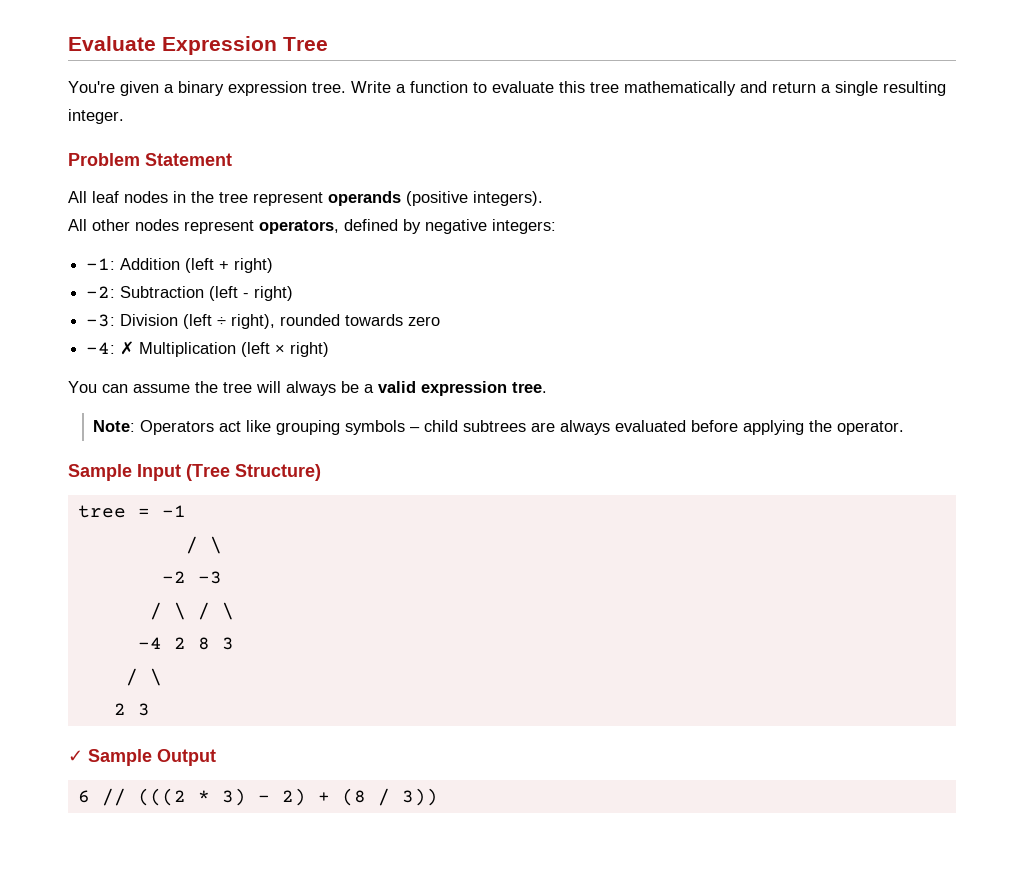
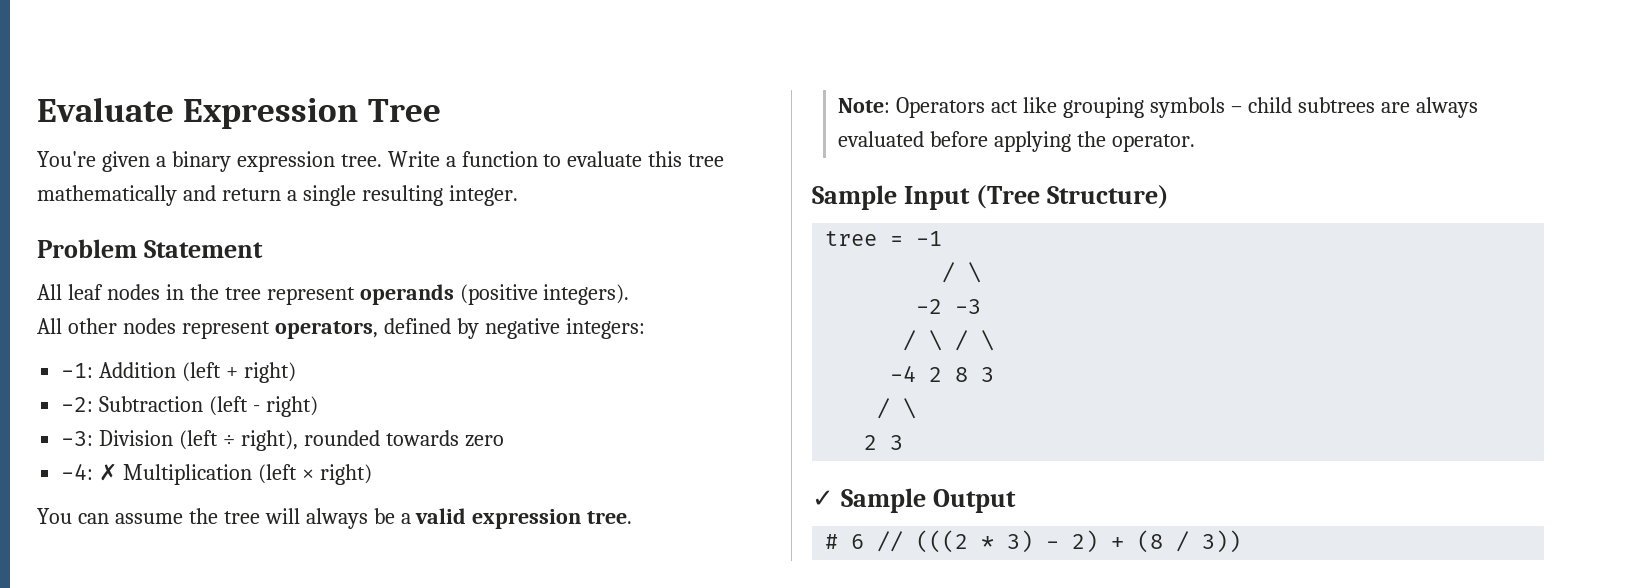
- 6 // (((2 * 3) - 2) + (8 / 3))
+ # 6 // (((2 * 3) - 2) + (8 / 3))

